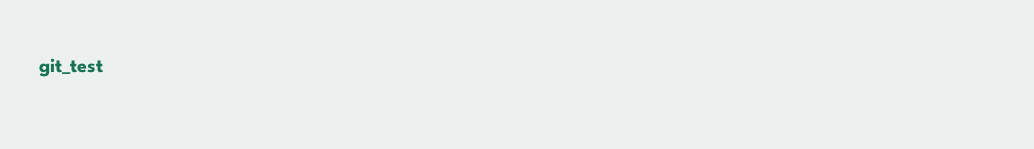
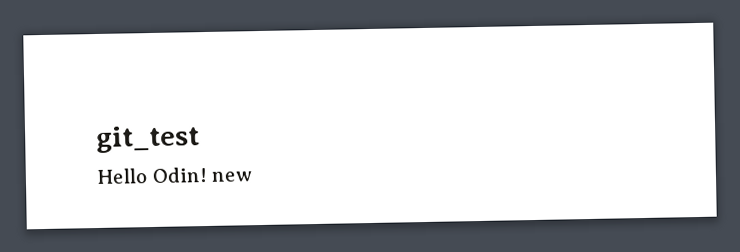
+ Hello Odin! new

